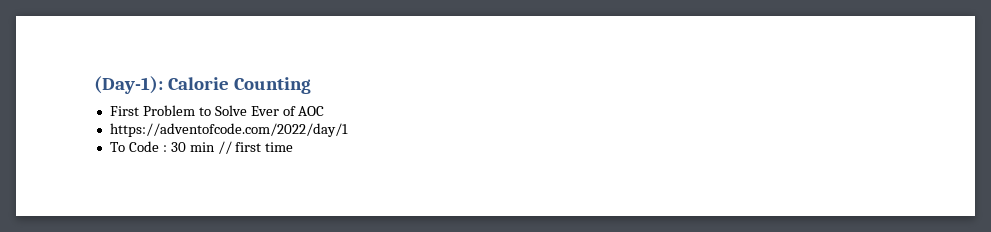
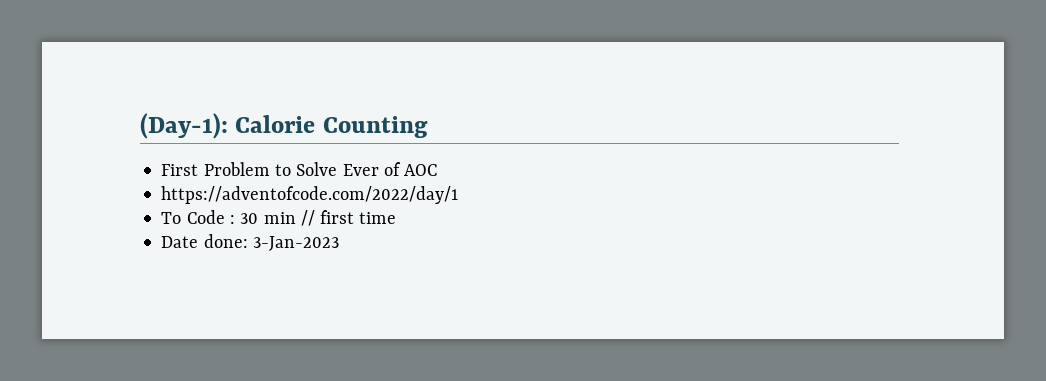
+ Date done: 3-Jan-2023

